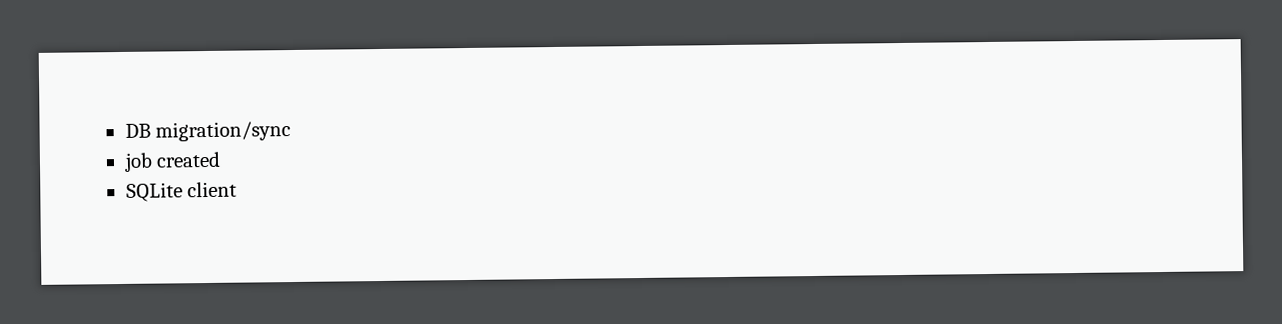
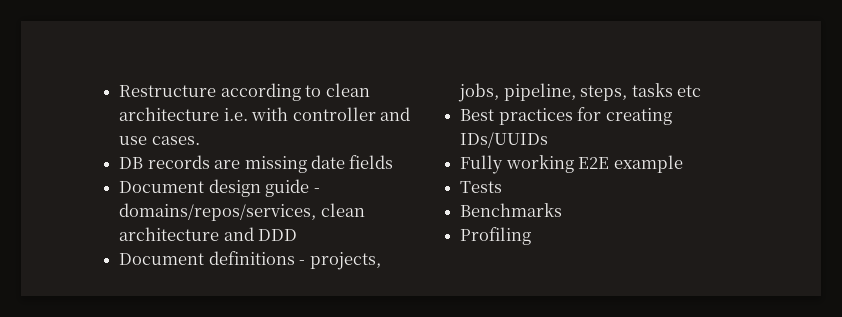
- DB migration/sync
- job created
- SQLite client
+ Restructure according to clean architecture i.e. with controller and use cases.
+ DB records are missing date fields
+ Document design guide - domains/repos/services, clean architecture and DDD
+ Document definitions - projects, jobs, pipeline, steps, tasks etc
+ Best practices for creating IDs/UUIDs
+ Fully working E2E example
+ Tests
+ Benchmarks
+ Profiling

